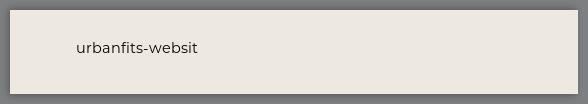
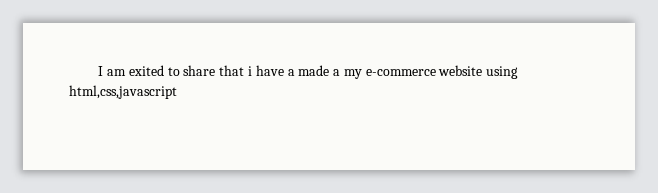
- urbanfits-websit
+ I am exited to share that i have a made a my e-commerce website using html,css,javascript

